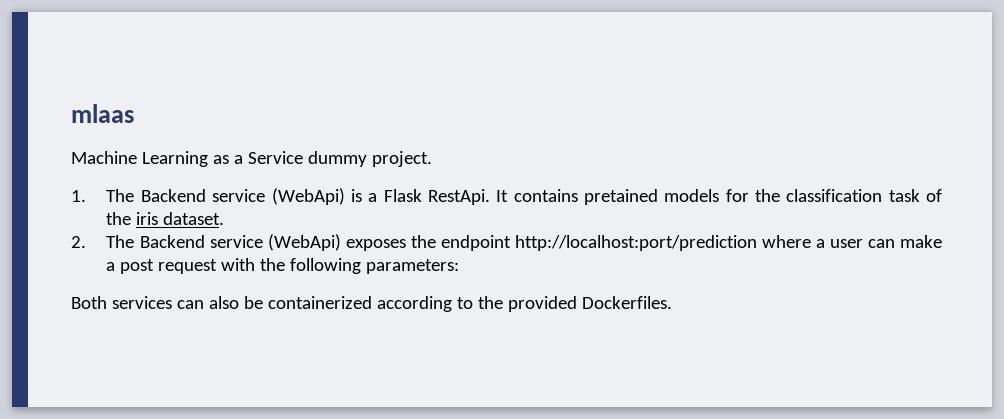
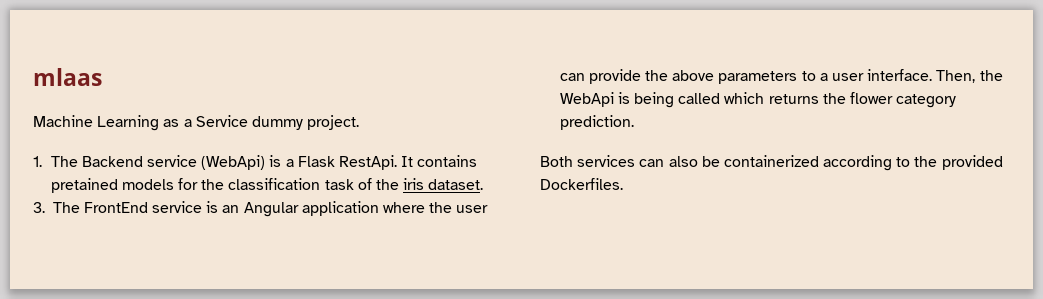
- 2. The Backend service (WebApi) exposes the endpoint http://localhost:port/prediction where a user can make a post request with the following parameters:
+ 3. The FrontEnd service is an Angular application where the user can provide the above parameters to a user interface. Then, the WebApi is being called which returns the flower category prediction.

